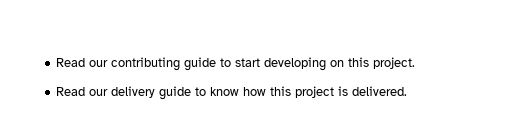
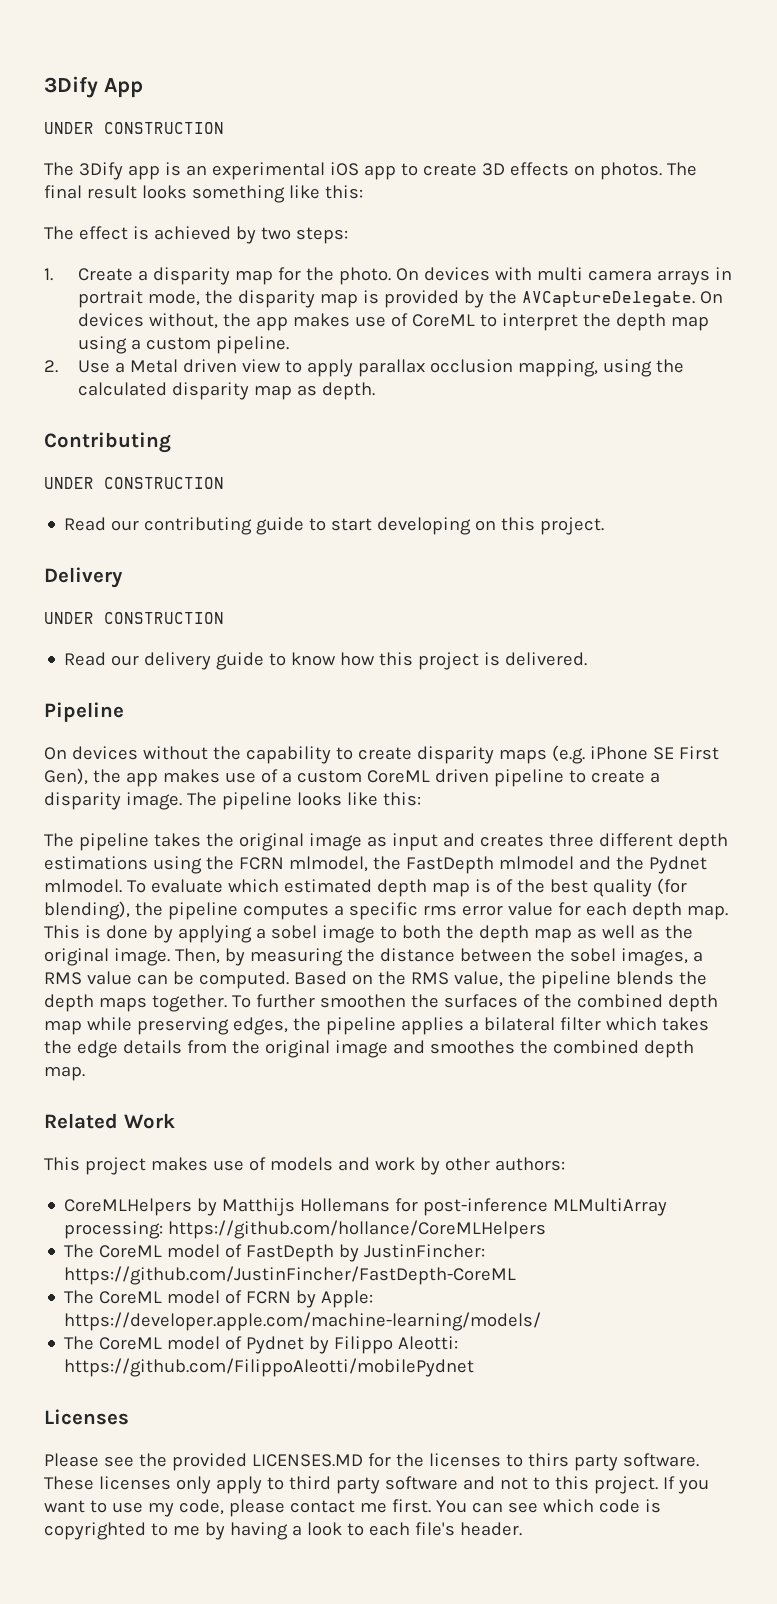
+ 3Dify App
+ UNDER CONSTRUCTION
+ The 3Dify app is an experimental iOS app to create 3D effects on photos. The final result looks something like this:
+ The effect is achieved by two steps:
+ 1. Create a disparity map for the photo. On devices with multi camera arrays in portrait mode, the disparity map is provided by the AVCaptureDelegate. On devices without, the app makes use of CoreML to interpret the depth map using a custom pipeline.
+ 2. Use a Metal driven view to apply parallax occlusion mapping, using the calculated disparity map as depth.
+ Contributing
+ UNDER CONSTRUCTION
+ Delivery
+ UNDER CONSTRUCTION
+ Pipeline
+ On devices without the capability to create disparity maps (e.g. iPhone SE First Gen), the app makes use of a custom CoreML driven pipeline to create a disparity image. The pipeline looks like this:
+ The pipeline takes the original image as input and creates three different depth estimations using the FCRN mlmodel, the FastDepth mlmodel and the Pydnet mlmodel. To evaluate which estimated depth map is of the best quality (for blending), the pipeline computes a specific rms error value for each depth map. This is done by applying a sobel image to both the depth map as well as the original image. Then, by measuring the distance between the sobel images, a RMS value can be computed. Based on the RMS value, the pipeline blends the depth maps together. To further smoothen the surfaces of the combined depth map while preserving edges, the pipeline applies a bilateral filter which takes the edge details from the original image and smoothes the combined depth map.
+ Related Work
+ This project makes use of models and work by other authors:
+ CoreMLHelpers by Matthijs Hollemans for post-inference MLMultiArray processing: https://github.com/hollance/CoreMLHelpers
+ The CoreML model of FastDepth by JustinFincher: https://github.com/JustinFincher/FastDepth-CoreML
+ The CoreML model of FCRN by Apple: https://developer.apple.com/machine-learning/models/
+ The CoreML model of Pydnet by Filippo Aleotti: https://github.com/FilippoAleotti/mobilePydnet
+ Licenses
+ Please see the provided LICENSES.MD for the licenses to thirs party software. These licenses only apply to third party software and not to this project. If you want to use my code, please contact me first. You can see which code is copyrighted to me by having a look to each file's header.

